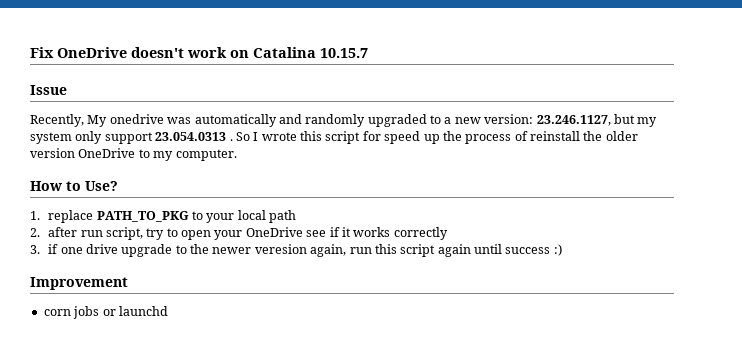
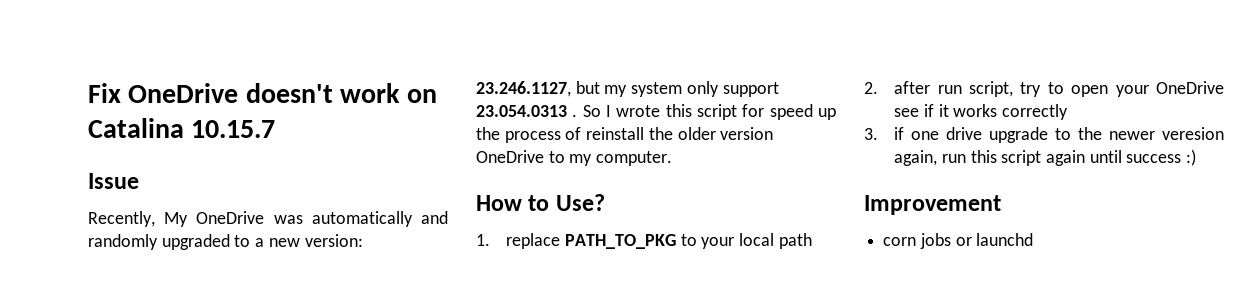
- Recently, My onedrive was automatically and randomly upgraded to a new version: 23.246.1127, but my system only support 23.054.0313 .
+ Recently, My OneDrive was automatically and randomly upgraded to a new version: 23.246.1127, but my system only support 23.054.0313 .

